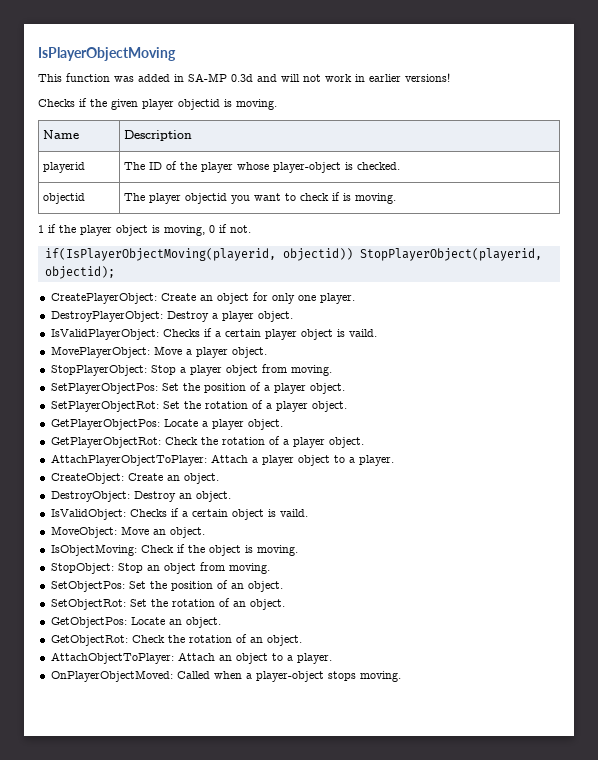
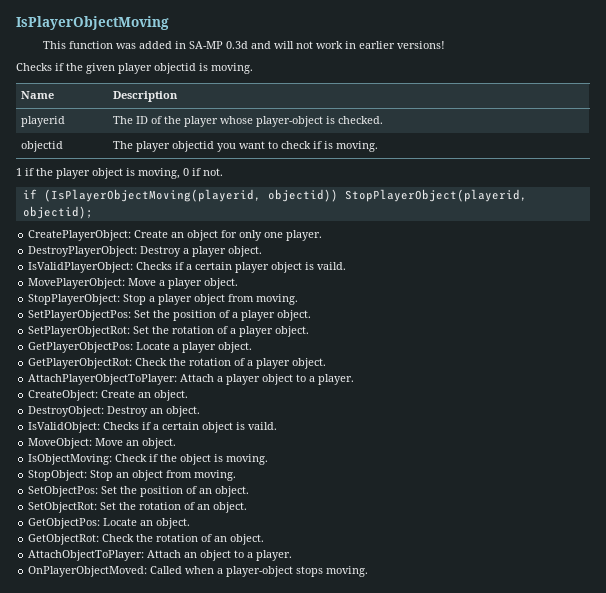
- if(IsPlayerObjectMoving(playerid, objectid)) StopPlayerObject(playerid, objectid);
+ if (IsPlayerObjectMoving(playerid, objectid)) StopPlayerObject(playerid, objectid);

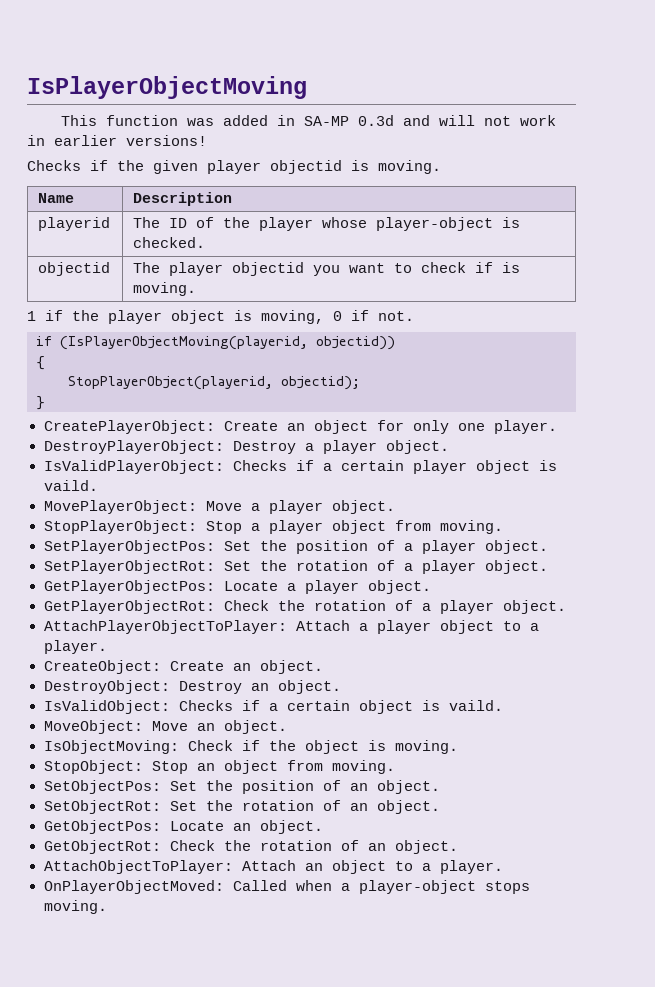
- if (IsPlayerObjectMoving(playerid, objectid)) StopPlayerObject(playerid, objectid);
+ if (IsPlayerObjectMoving(playerid, objectid))
+ {
+ StopPlayerObject(playerid, objectid);
+ }

